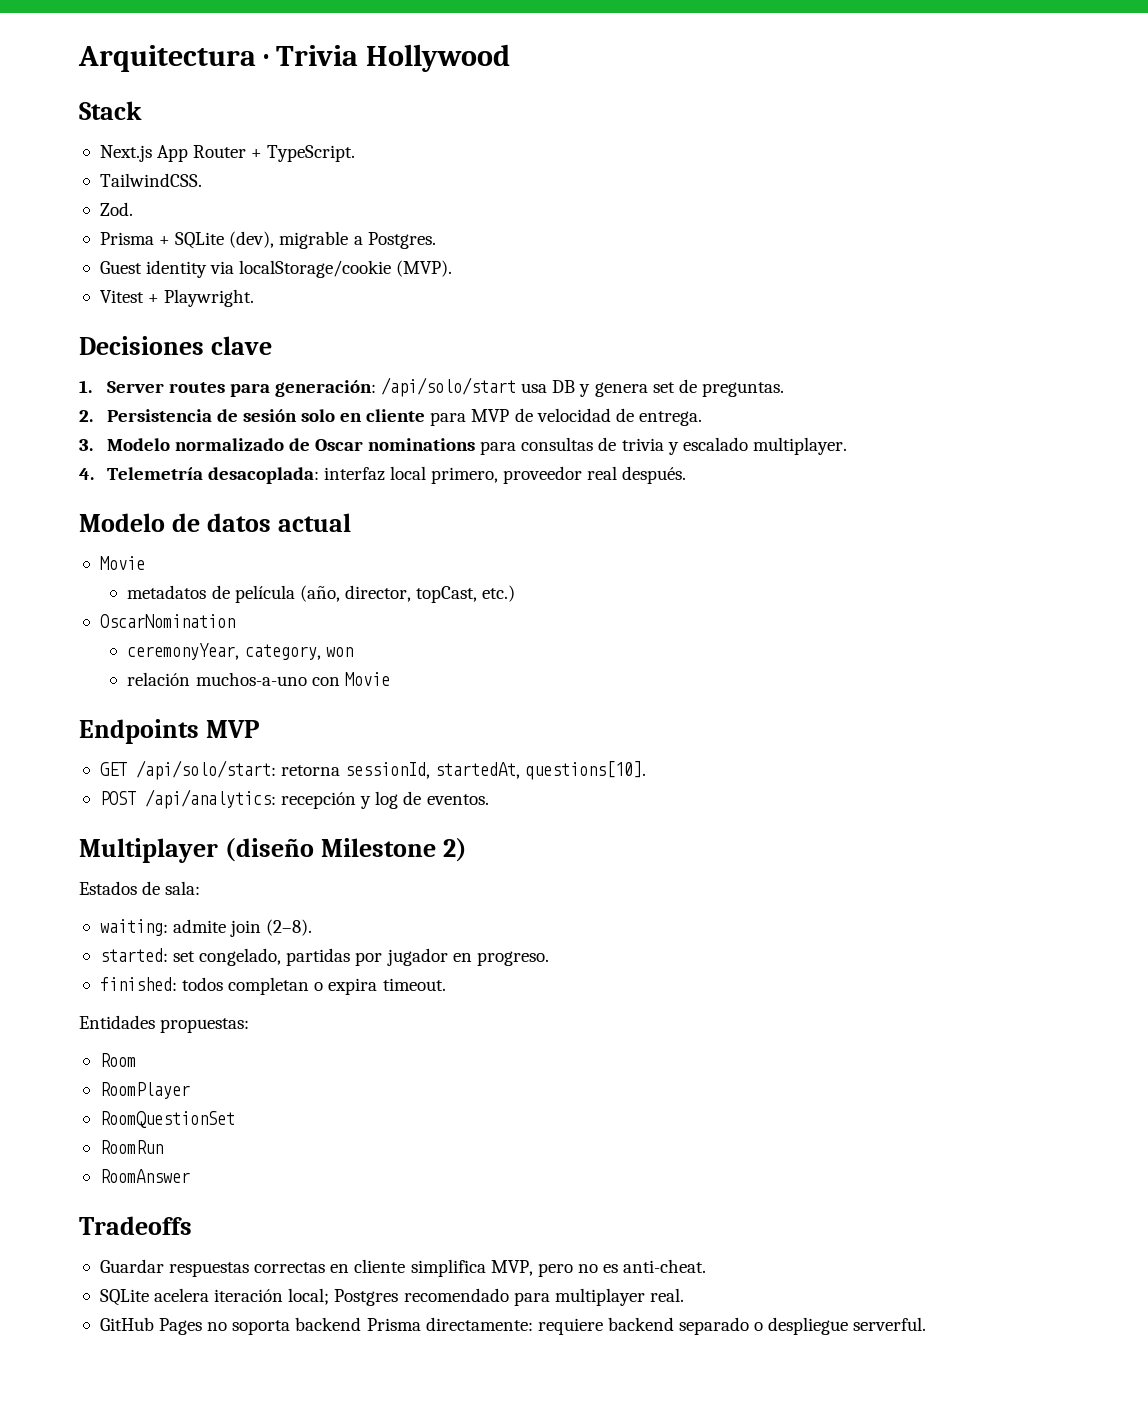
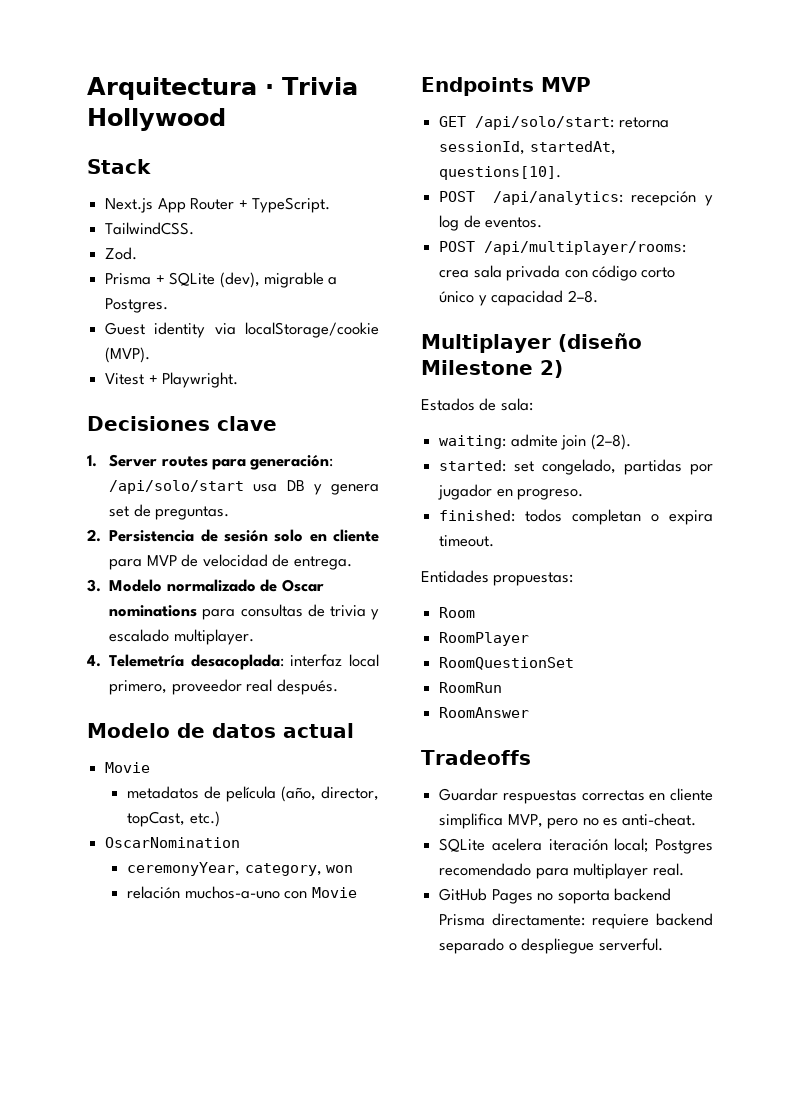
+ POST /api/multiplayer/rooms: crea sala privada con código corto único y capacidad 2–8.

